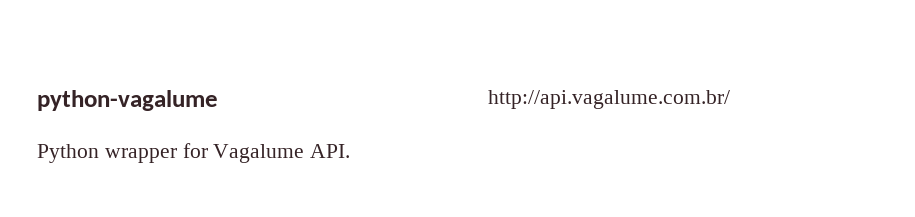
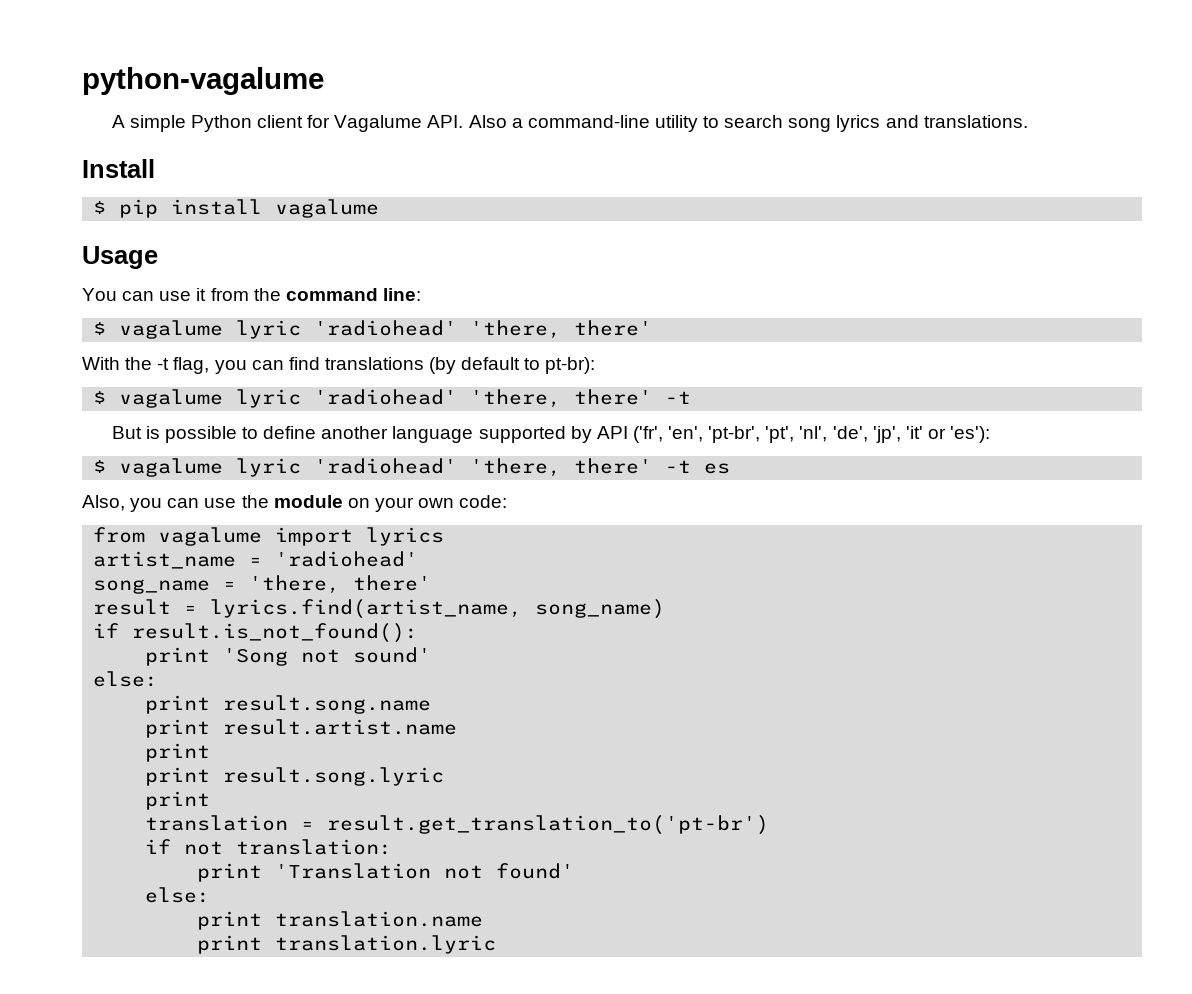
- Python wrapper for Vagalume API. http://api.vagalume.com.br/
+ A simple Python client for Vagalume API. Also a command-line utility to search song lyrics and translations.
+ Install
+ $ pip install vagalume
+ Usage
+ You can use it from the command line:
+ $ vagalume lyric 'radiohead' 'there, there'
+ With the -t flag, you can find translations (by default to pt-br):
+ $ vagalume lyric 'radiohead' 'there, there' -t
+ But is possible to define another language supported by API ('fr', 'en', 'pt-br', 'pt', 'nl', 'de', 'jp', 'it' or 'es'):
+ $ vagalume lyric 'radiohead' 'there, there' -t es
+ Also, you can use the module on your own code:
+ from vagalume import lyrics
+ artist_name = 'radiohead'
+ song_name = 'there, there'
+ result = lyrics.find(artist_name, song_name)
+ if result.is_not_found():
+ print 'Song not sound'
+ else:
+ print result.song.name
+ print result.artist.name
+ print
+ print result.song.lyric
+ print
+ translation = result.get_translation_to('pt-br')
+ if not translation:
+ print 'Translation not found'
+ else:
+ print translation.name
+ print translation.lyric

